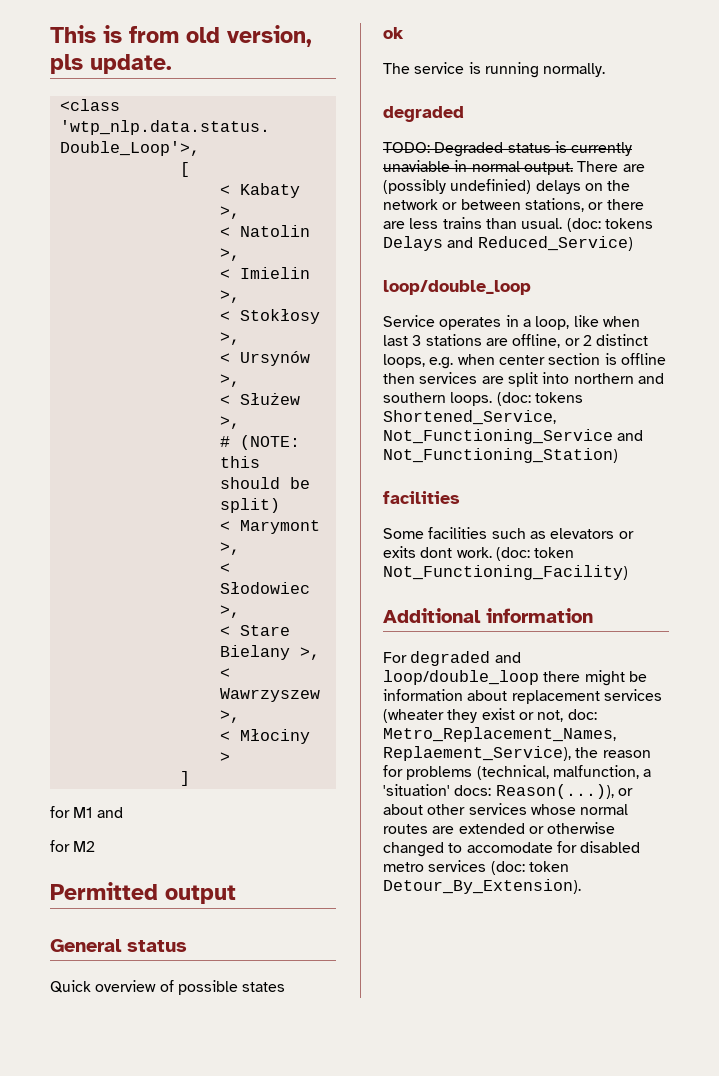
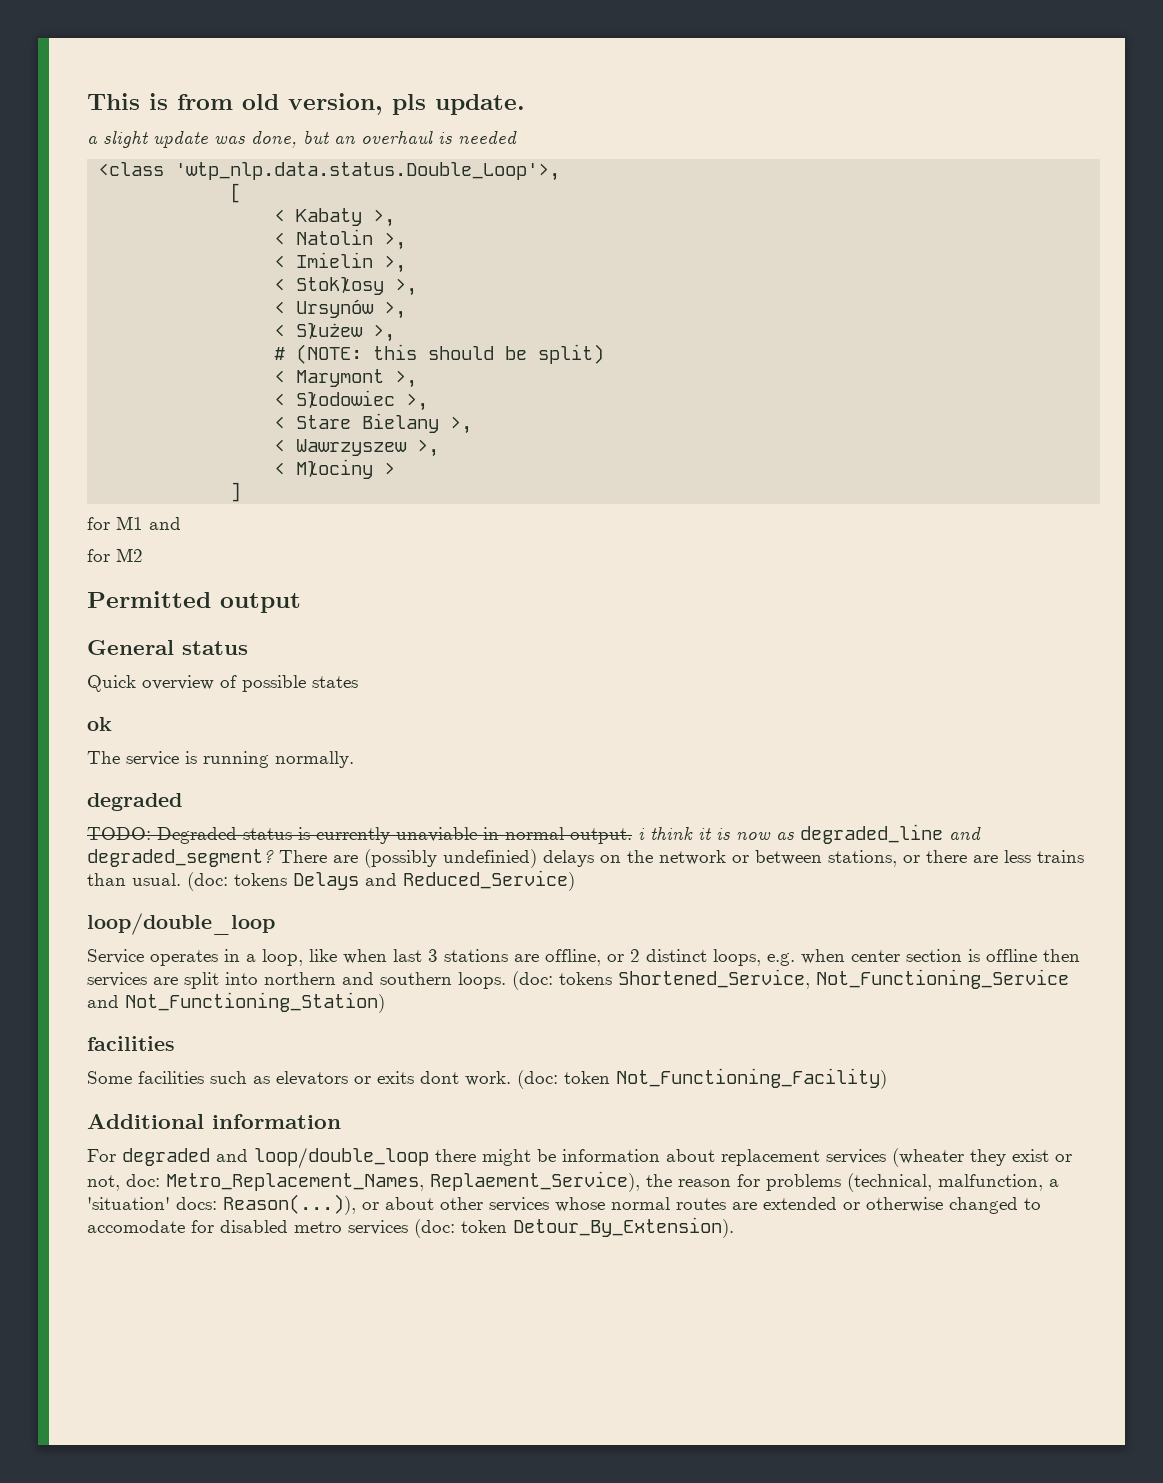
+ a slight update was done, but an overhaul is needed
- TODO: Degraded status is currently unaviable in normal output.
+ TODO: Degraded status is currently unaviable in normal output. i think it is now as degraded_line and degraded_segment?

